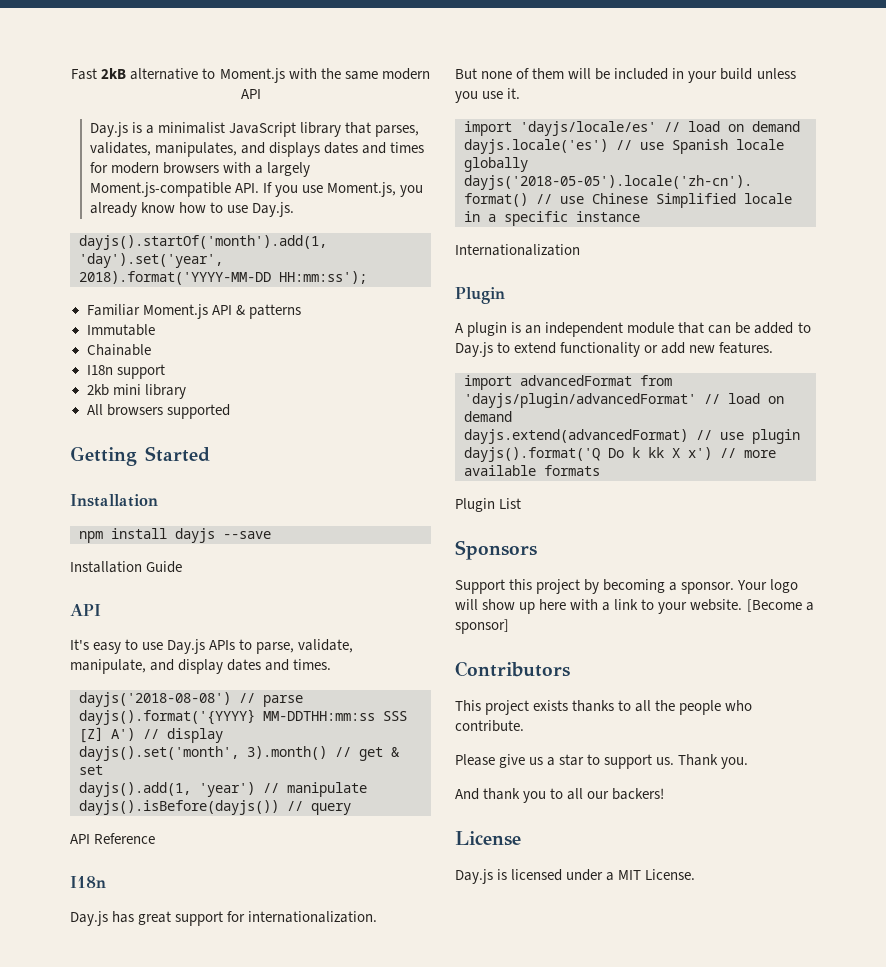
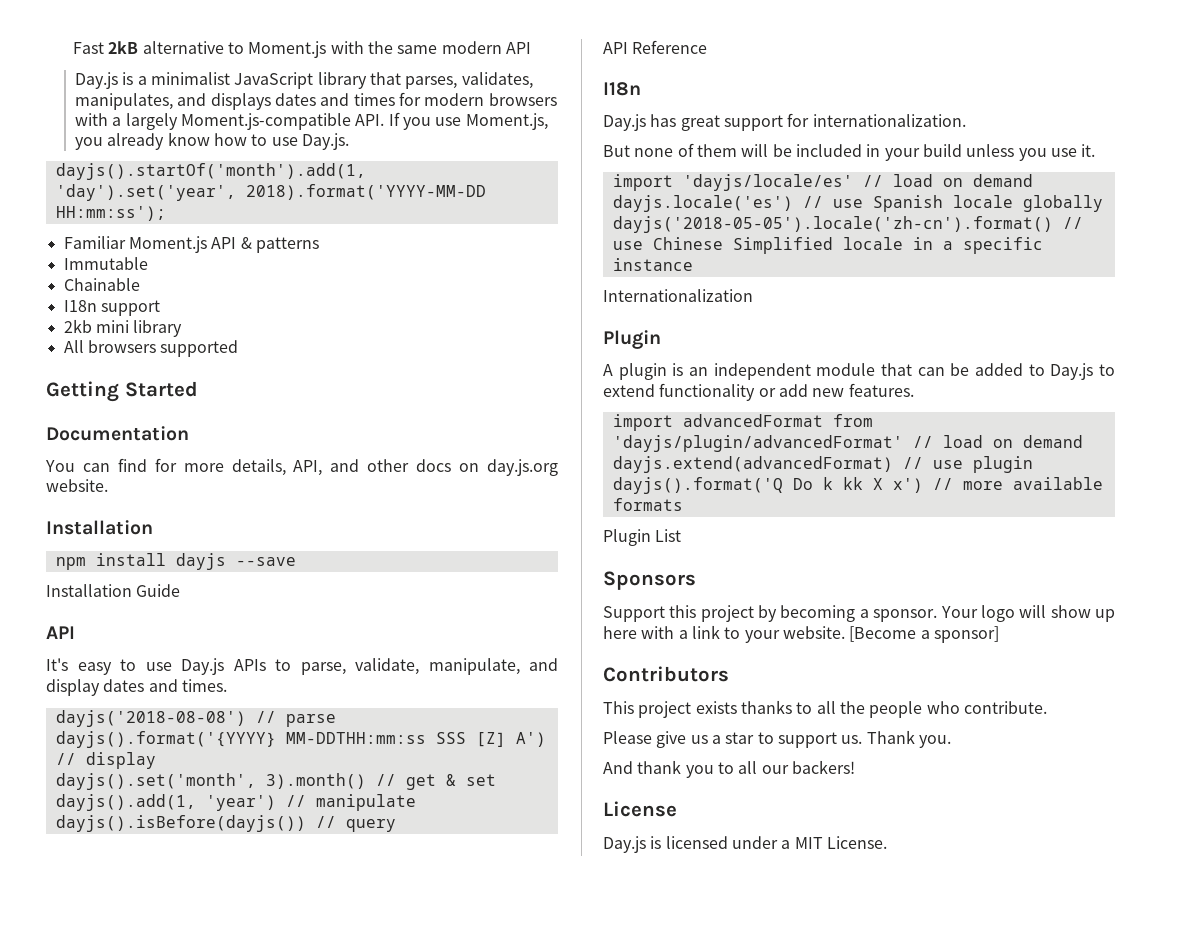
+ Documentation
+ You can find for more details, API, and other docs on day.js.org website.

